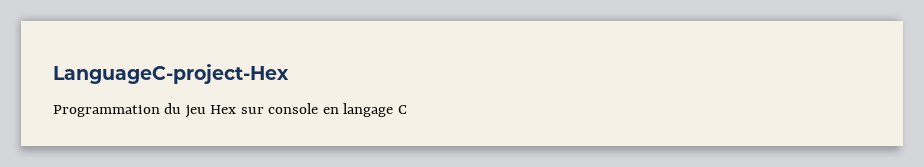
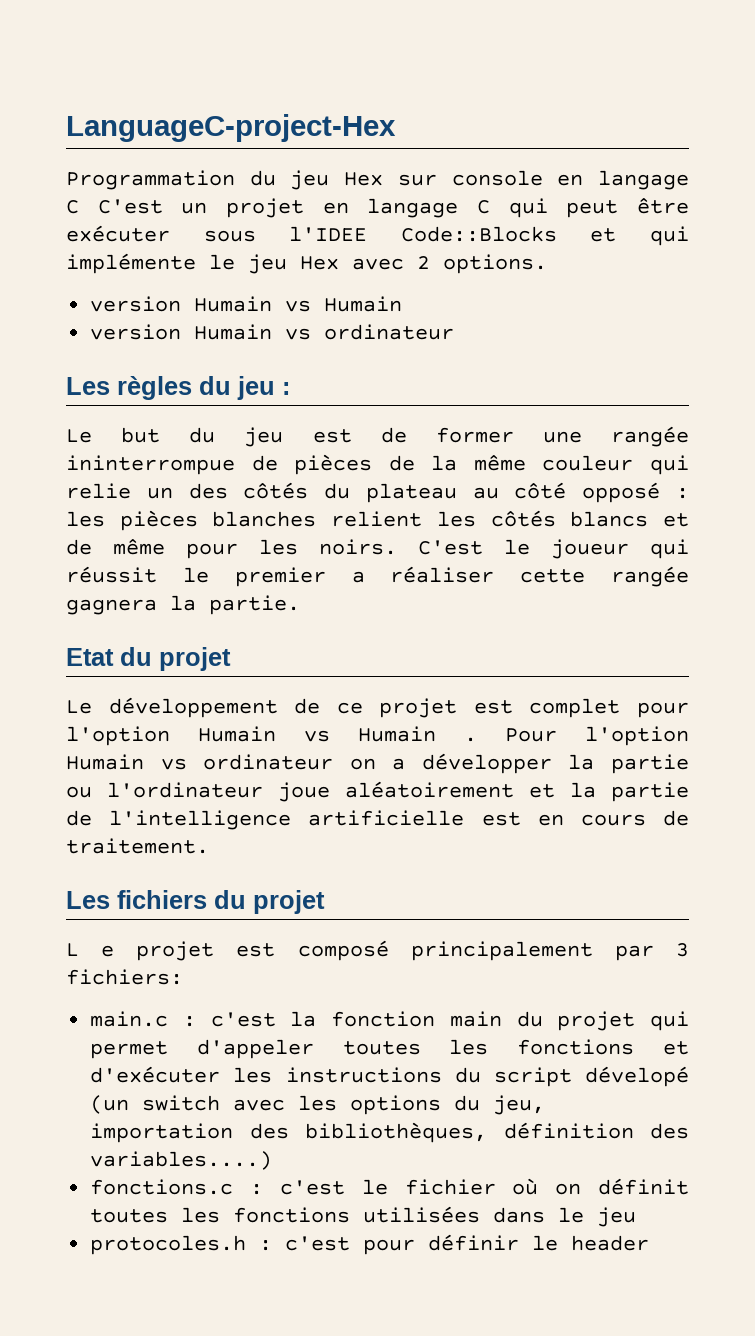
- Programmation du jeu Hex sur console en langage C
+ Programmation du jeu Hex sur console en langage C C'est un projet en langage C qui peut être exécuter sous l'IDEE Code::Blocks et qui implémente le jeu Hex avec 2 options.
+ version Humain vs Humain
+ version Humain vs ordinateur
+ Les règles du jeu :
+ Le but du jeu est de former une rangée ininterrompue de pièces de la même couleur qui relie un des côtés du plateau au côté opposé : les pièces blanches relient les côtés blancs et de même pour les noirs. C'est le joueur qui réussit le premier a réaliser cette rangée gagnera la partie.
+ Etat du projet
+ Le développement de ce projet est complet pour l'option Humain vs Humain . Pour l'option Humain vs ordinateur on a développer la partie ou l'ordinateur joue aléatoirement et la partie de l'intelligence artificielle est en cours de traitement.
+ Les fichiers du projet
+ L e projet est composé principalement par 3 fichiers:
+ main.c : c'est la fonction main du projet qui permet d'appeler toutes les fonctions et d'exécuter les instructions du script dévelopé (un switch avec les options du jeu, importation des bibliothèques, définition des variables....)
+ fonctions.c : c'est le fichier où on définit toutes les fonctions utilisées dans le jeu
+ protocoles.h : c'est pour définir le header

